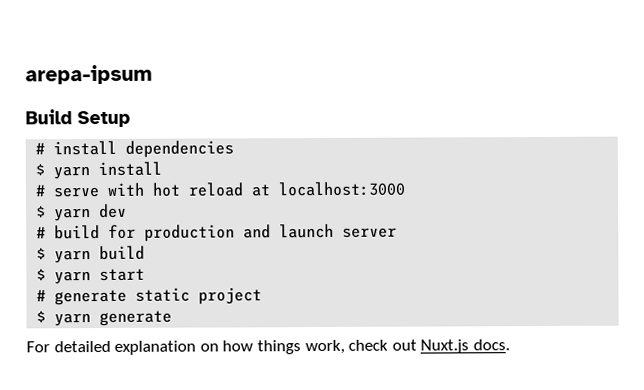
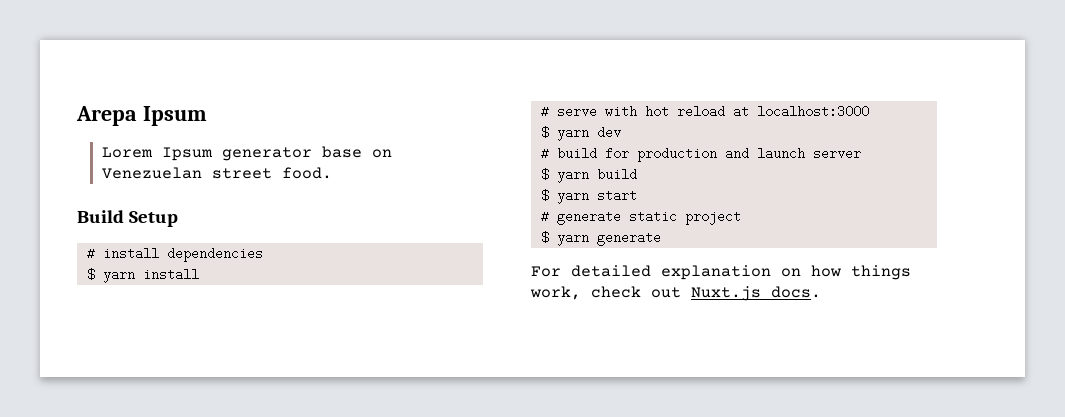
- arepa-ipsum
+ Arepa Ipsum
+ Lorem Ipsum generator base on Venezuelan street food.

